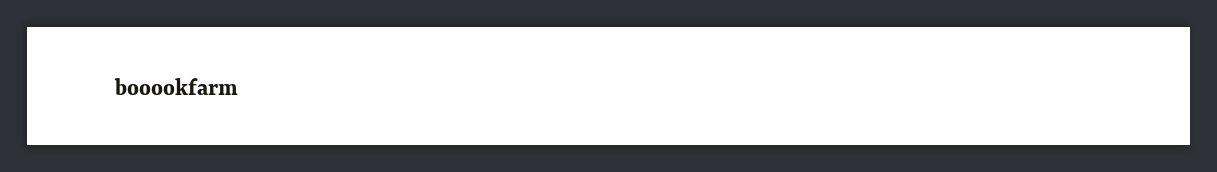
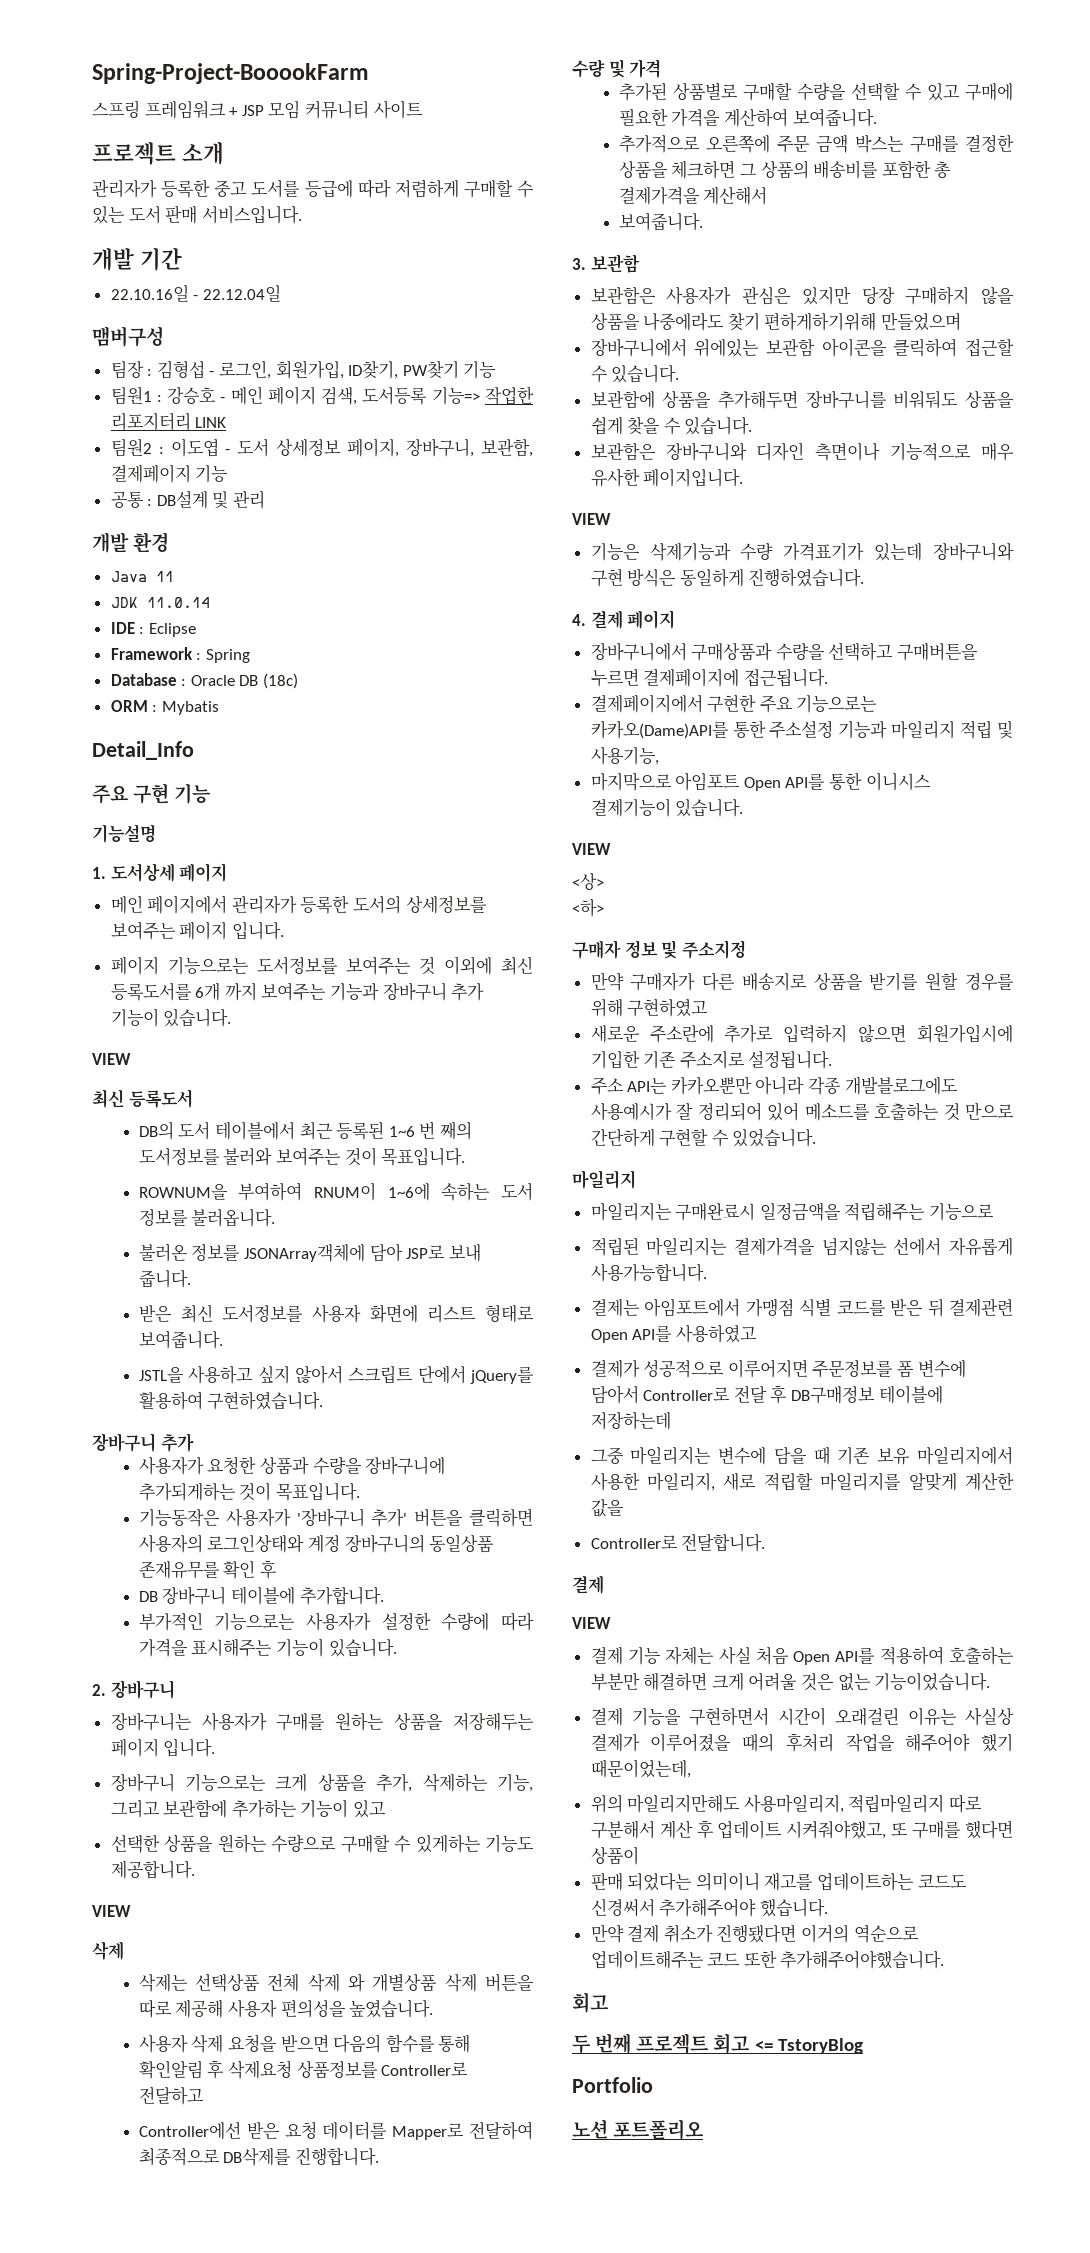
- booookfarm
+ Spring-Project-BooookFarm
+ 스프링 프레임워크 + JSP 모임 커뮤니티 사이트
+ 프로젝트 소개
+ 관리자가 등록한 중고 도서를 등급에 따라 저렴하게 구매할 수 있는 도서 판매 서비스입니다.
+ 개발 기간
+ 22.10.16일 - 22.12.04일
+ 맴버구성
+ 팀장 : 김형섭 - 로그인, 회원가입, ID찾기, PW찾기 기능
+ 팀원1 : 강승호 - 메인 페이지 검색, 도서등록 기능=> 작업한 리포지터리 LINK
+ 팀원2 : 이도엽 - 도서 상세정보 페이지, 장바구니, 보관함, 결제페이지 기능
+ 공통 : DB설계 및 관리
+ 개발 환경
+ Java 11
+ JDK 11.0.14
+ IDE : Eclipse
+ Framework : Spring
+ Database : Oracle DB (18c)
+ ORM : Mybatis
+ Detail_Info
+ 주요 구현 기능
+ 기능설명
+ 1. 도서상세 페이지
+ 메인 페이지에서 관리자가 등록한 도서의 상세정보를 보여주는 페이지 입니다.
+ 페이지 기능으로는 도서정보를 보여주는 것 이외에 최신 등록도서를 6개 까지 보여주는 기능과 장바구니 추가 기능이 있습니다.
+ VIEW
+ 최신 등록도서
+ DB의 도서 테이블에서 최근 등록된 1~6 번 째의 도서정보를 불러와 보여주는 것이 목표입니다.
+ ROWNUM을 부여하여 RNUM이 1~6에 속하는 도서 정보를 불러옵니다.
+ 불러온 정보를 JSONArray객체에 담아 JSP로 보내 줍니다.
+ 받은 최신 도서정보를 사용자 화면에 리스트 형태로 보여줍니다.
+ JSTL을 사용하고 싶지 않아서 스크립트 단에서 jQuery를 활용하여 구현하였습니다.
+ 장바구니 추가
+ 사용자가 요청한 상품과 수량을 장바구니에 추가되게하는 것이 목표입니다.
+ 기능동작은 사용자가 '장바구니 추가' 버튼을 클릭하면 사용자의 로그인상태와 계정 장바구니의 동일상품 존재유무를 확인 후
+ DB 장바구니 테이블에 추가합니다.
+ 부가적인 기능으로는 사용자가 설정한 수량에 따라 가격을 표시해주는 기능이 있습니다.
+ 2. 장바구니
+ 장바구니는 사용자가 구매를 원하는 상품을 저장해두는 페이지 입니다.
+ 장바구니 기능으로는 크게 상품을 추가, 삭제하는 기능, 그리고 보관함에 추가하는 기능이 있고
+ 선택한 상품을 원하는 수량으로 구매할 수 있게하는 기능도 제공합니다.
+ VIEW
+ 삭제
+ 삭제는 선택상품 전체 삭제 와 개별상품 삭제 버튼을 따로 제공해 사용자 편의성을 높였습니다.
+ 사용자 삭제 요청을 받으면 다음의 함수를 통해 확인알림 후 삭제요청 상품정보를 Controller로 전달하고
+ Controller에선 받은 요청 데이터를 Mapper로 전달하여 최종적으로 DB삭제를 진행합니다.
+ 수량 및 가격
+ 추가된 상품별로 구매할 수량을 선택할 수 있고 구매에 필요한 가격을 계산하여 보여줍니다.
+ 추가적으로 오른쪽에 주문 금액 박스는 구매를 결정한 상품을 체크하면 그 상품의 배송비를 포함한 총 결제가격을 계산해서
+ 보여줍니다.
+ 3. 보관함
+ 보관함은 사용자가 관심은 있지만 당장 구매하지 않을 상품을 나중에라도 찾기 편하게하기위해 만들었으며
+ 장바구니에서 위에있는 보관함 아이콘을 클릭하여 접근할 수 있습니다.
+ 보관함에 상품을 추가해두면 장바구니를 비워둬도 상품을 쉽게 찾을 수 있습니다.
+ 보관함은 장바구니와 디자인 측면이나 기능적으로 매우 유사한 페이지입니다.
+ VIEW
+ 기능은 삭제기능과 수량 가격표기가 있는데 장바구니와 구현 방식은 동일하게 진행하였습니다.
+ 4. 결제 페이지
+ 장바구니에서 구매상품과 수량을 선택하고 구매버튼을 누르면 결제페이지에 접근됩니다.
+ 결제페이지에서 구현한 주요 기능으로는 카카오(Dame)API를 통한 주소설정 기능과 마일리지 적립 및 사용기능,
+ 마지막으로 아임포트 Open API를 통한 이니시스 결제기능이 있습니다.
+ VIEW
+ <상>
+ <하>
+ 구매자 정보 및 주소지정
+ 만약 구매자가 다른 배송지로 상품을 받기를 원할 경우를 위해 구현하였고
+ 새로운 주소란에 추가로 입력하지 않으면 회원가입시에 기입한 기존 주소지로 설정됩니다.
+ 주소 API는 카카오뿐만 아니라 각종 개발블로그에도 사용예시가 잘 정리되어 있어 메소드를 호출하는 것 만으로 간단하게 구현할 수 있었습니다.
+ 마일리지
+ 마일리지는 구매완료시 일정금액을 적립해주는 기능으로
+ 적립된 마일리지는 결제가격을 넘지않는 선에서 자유롭게 사용가능합니다.
+ 결제는 아임포트에서 가맹점 식별 코드를 받은 뒤 결제관련 Open API를 사용하였고
+ 결제가 성공적으로 이루어지면 주문정보를 폼 변수에 담아서 Controller로 전달 후 DB구매정보 테이블에 저장하는데
+ 그중 마일리지는 변수에 담을 때 기존 보유 마일리지에서 사용한 마일리지, 새로 적립할 마일리지를 알맞게 계산한 값을
+ Controller로 전달합니다.
+ 결제
+ VIEW
+ 결제 기능 자체는 사실 처음 Open API를 적용하여 호출하는 부분만 해결하면 크게 어려울 것은 없는 기능이었습니다.
+ 결제 기능을 구현하면서 시간이 오래걸린 이유는 사실상 결제가 이루어졌을 때의 후처리 작업을 해주어야 했기 때문이었는데,
+ 위의 마일리지만해도 사용마일리지, 적립마일리지 따로 구분해서 계산 후 업데이트 시켜줘야했고, 또 구매를 했다면 상품이
+ 판매 되었다는 의미이니 재고를 업데이트하는 코드도 신경써서 추가해주어야 했습니다.
+ 만약 결제 취소가 진행됐다면 이거의 역순으로 업데이트해주는 코드 또한 추가해주어야했습니다.
+ 회고
+ 두 번째 프로젝트 회고 <= TstoryBlog
+ Portfolio
+ 노션 포트폴리오

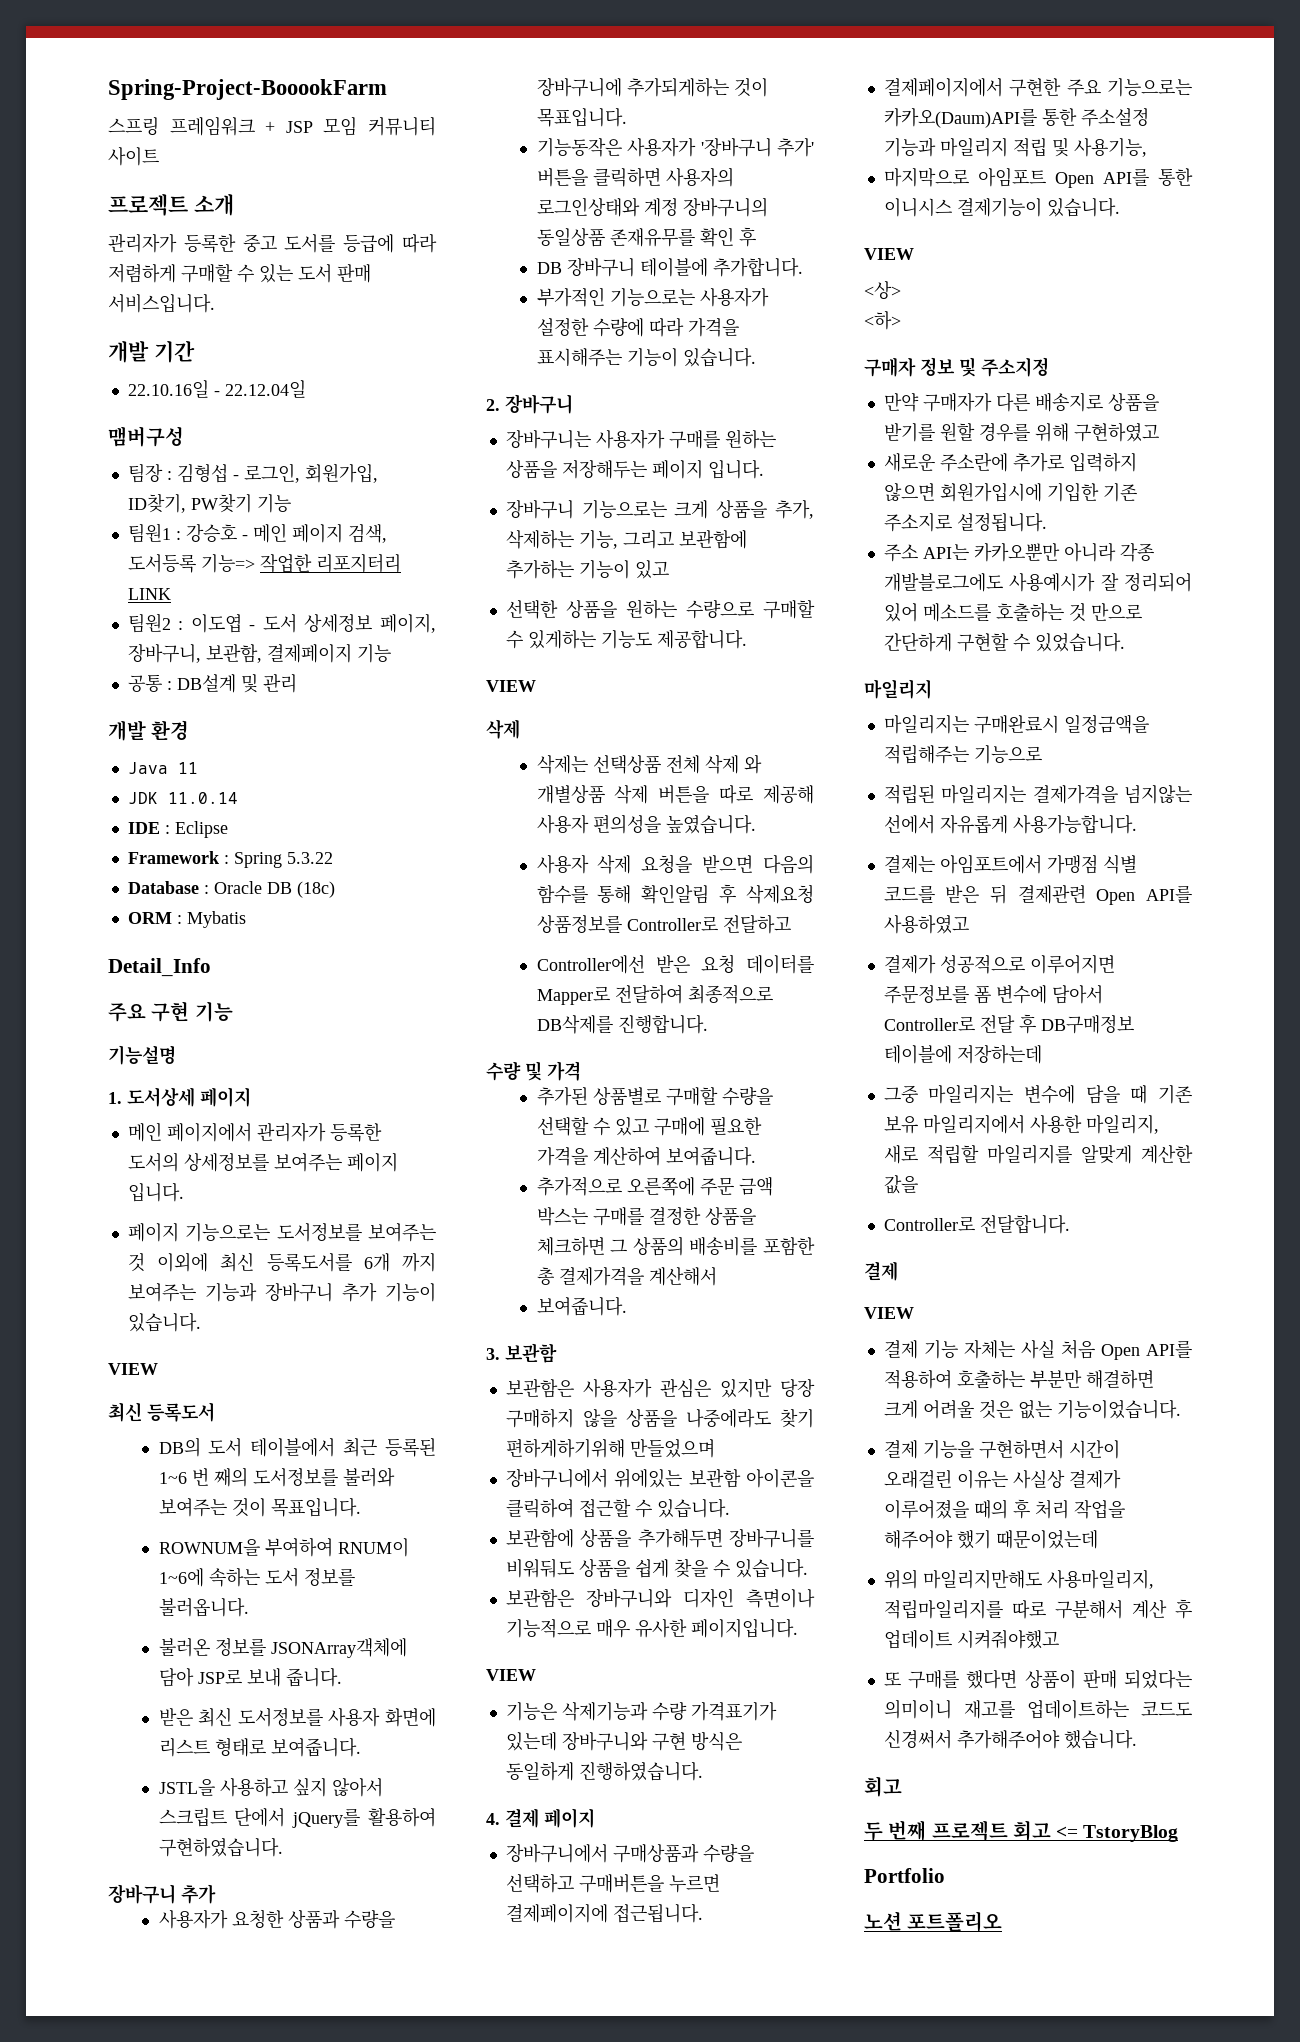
- Framework : Spring
+ Framework : Spring 5.3.22
- 결제페이지에서 구현한 주요 기능으로는 카카오(Dame)API를 통한 주소설정 기능과 마일리지 적립 및 사용기능,
+ 결제페이지에서 구현한 주요 기능으로는 카카오(Daum)API를 통한 주소설정 기능과 마일리지 적립 및 사용기능,
- 결제 기능을 구현하면서 시간이 오래걸린 이유는 사실상 결제가 이루어졌을 때의 후처리 작업을 해주어야 했기 때문이었는데,
+ 결제 기능을 구현하면서 시간이 오래걸린 이유는 사실상 결제가 이루어졌을 때의 후 처리 작업을 해주어야 했기 때문이었는데
- 위의 마일리지만해도 사용마일리지, 적립마일리지 따로 구분해서 계산 후 업데이트 시켜줘야했고, 또 구매를 했다면 상품이
- 판매 되었다는 의미이니 재고를 업데이트하는 코드도 신경써서 추가해주어야 했습니다.
+ 위의 마일리지만해도 사용마일리지, 적립마일리지를 따로 구분해서 계산 후 업데이트 시켜줘야했고
+ 또 구매를 했다면 상품이 판매 되었다는 의미이니 재고를 업데이트하는 코드도 신경써서 추가해주어야 했습니다.
- 만약 결제 취소가 진행됐다면 이거의 역순으로 업데이트해주는 코드 또한 추가해주어야했습니다.

